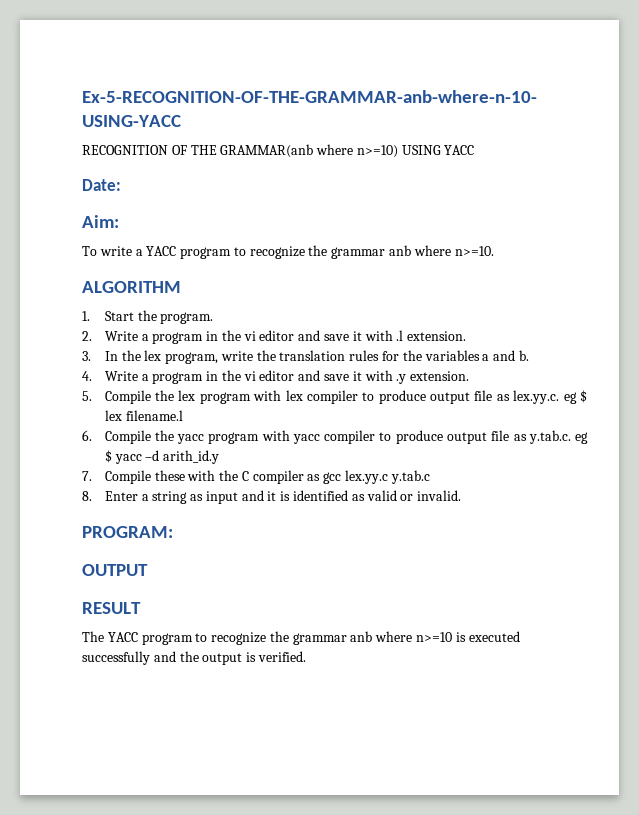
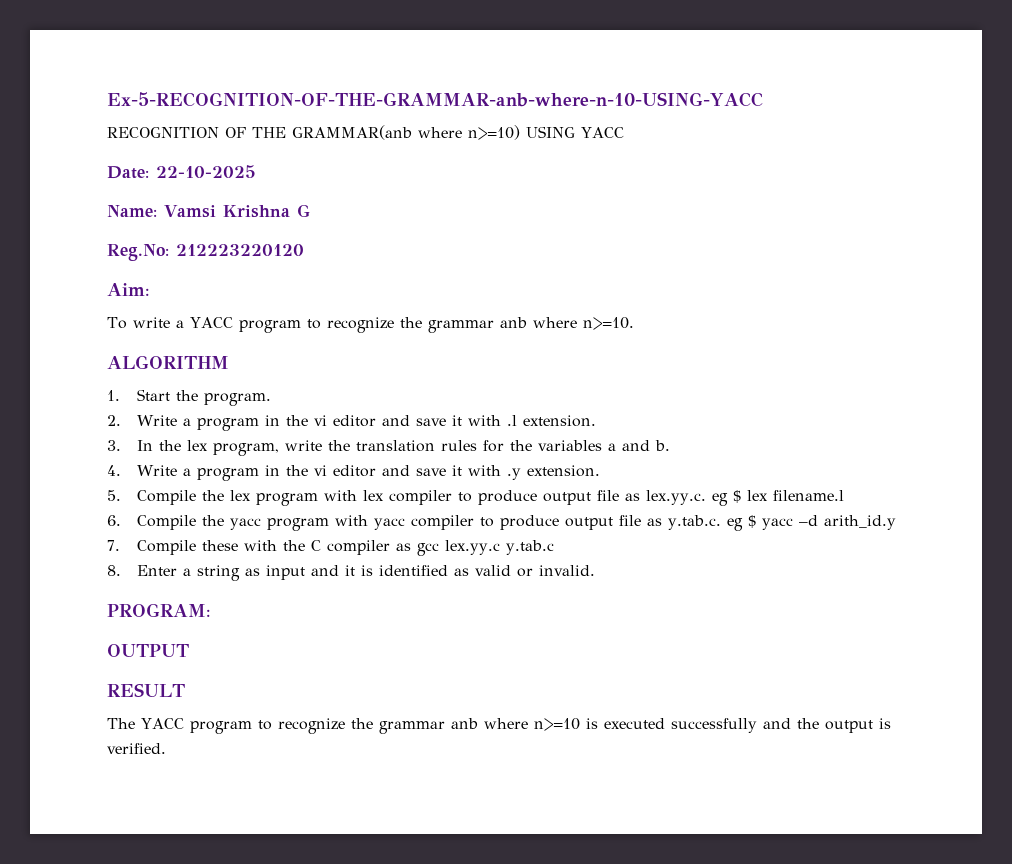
- Date:
+ Date: 22-10-2025
+ Name: Vamsi Krishna G
+ Reg.No: 212223220120

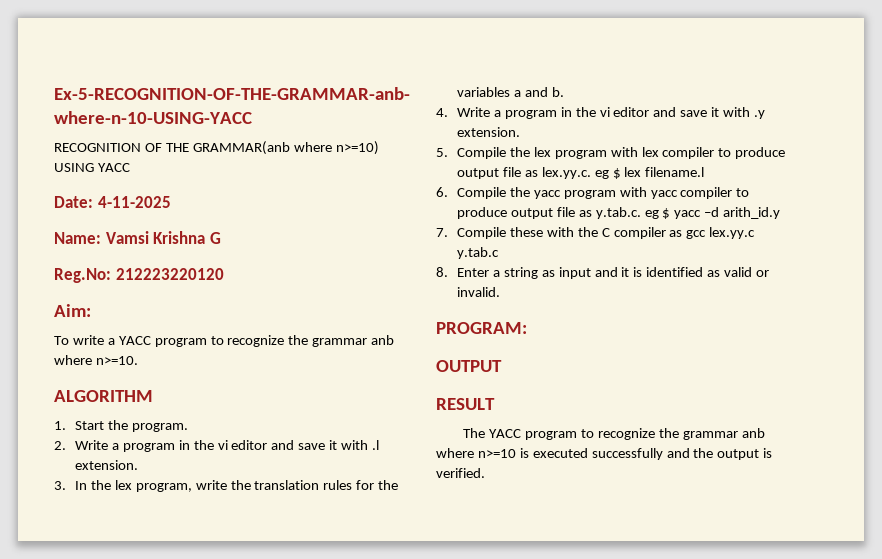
- Date: 22-10-2025
+ Date: 4-11-2025

